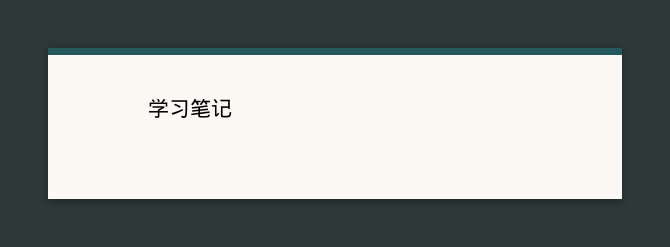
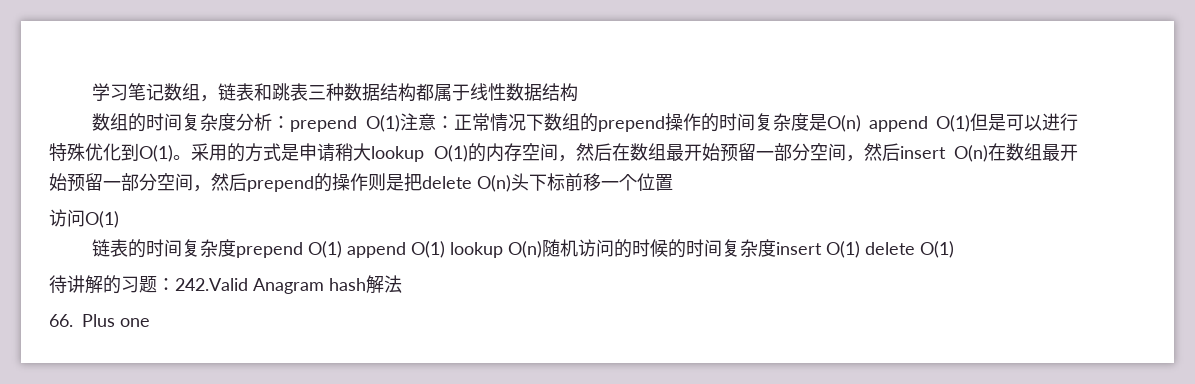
- 学习笔记
+ 学习笔记数组，链表和跳表三种数据结构都属于线性数据结构
+ 数组的时间复杂度分析：prepend O(1)注意：正常情况下数组的prepend操作的时间复杂度是O(n) append O(1)但是可以进行特殊优化到O(1)。采用的方式是申请稍大lookup O(1)的内存空间，然后在数组最开始预留一部分空间，然后insert O(n)在数组最开始预留一部分空间，然后prepend的操作则是把delete O(n)头下标前移一个位置
+ 访问O(1)
+ 链表的时间复杂度prepend O(1) append O(1) lookup O(n)随机访问的时候的时间复杂度insert O(1) delete O(1)
+ 待讲解的习题：242.Valid Anagram hash解法
+ 66. Plus one

